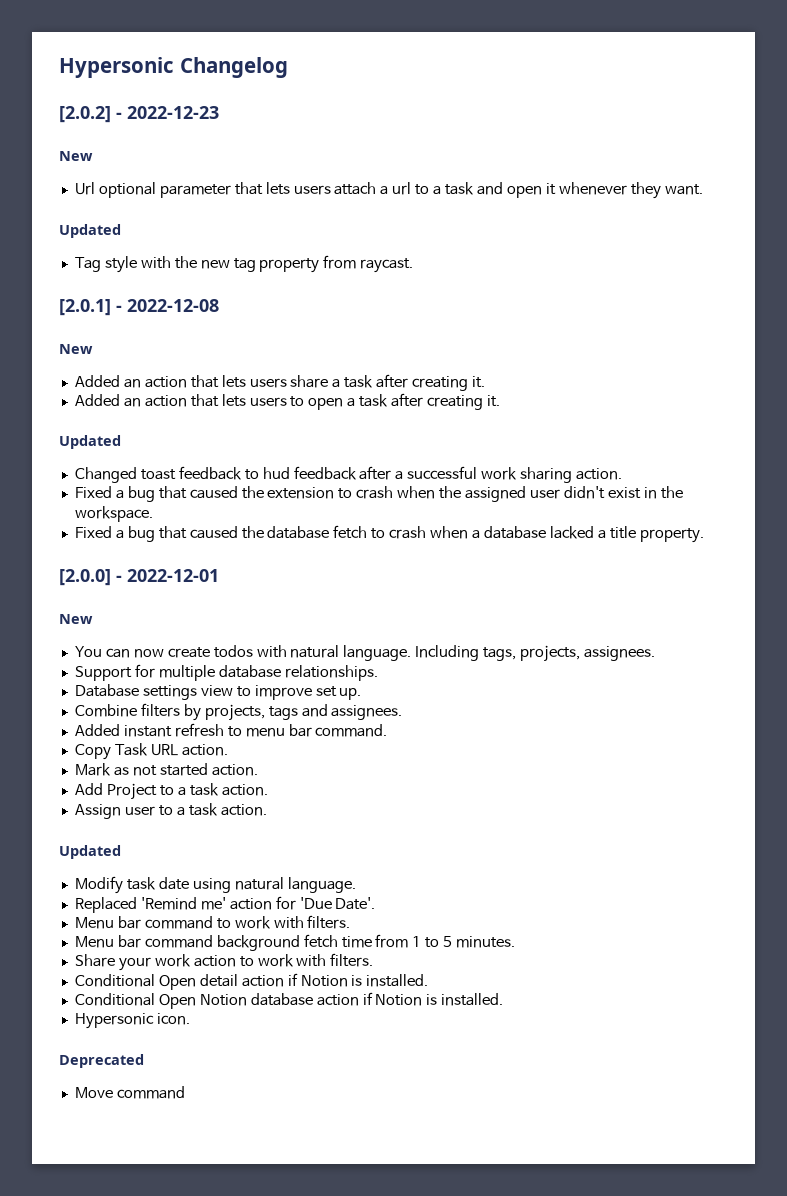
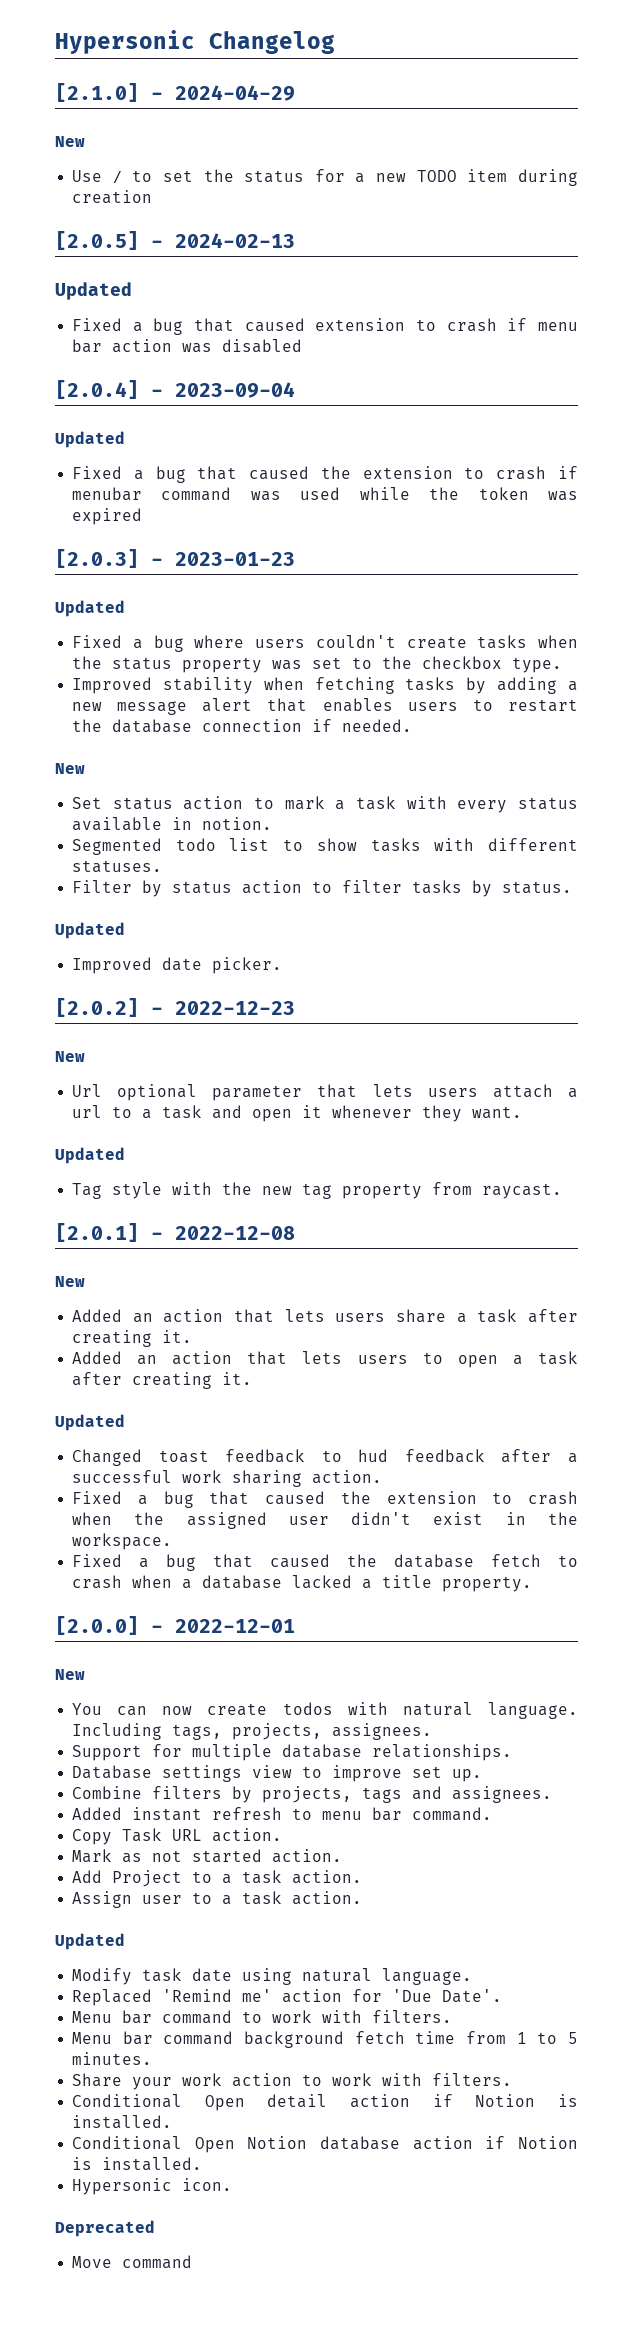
+ [2.1.0] - 2024-04-29
+ New
+ Use / to set the status for a new TODO item during creation
+ [2.0.5] - 2024-02-13
+ Updated
+ Fixed a bug that caused extension to crash if menu bar action was disabled
+ [2.0.4] - 2023-09-04
+ Updated
+ Fixed a bug that caused the extension to crash if menubar command was used while the token was expired
+ [2.0.3] - 2023-01-23
+ Updated
+ Fixed a bug where users couldn't create tasks when the status property was set to the checkbox type.
+ Improved stability when fetching tasks by adding a new message alert that enables users to restart the database connection if needed.
+ New
+ Set status action to mark a task with every status available in notion.
+ Segmented todo list to show tasks with different statuses.
+ Filter by status action to filter tasks by status.
+ Updated
+ Improved date picker.

